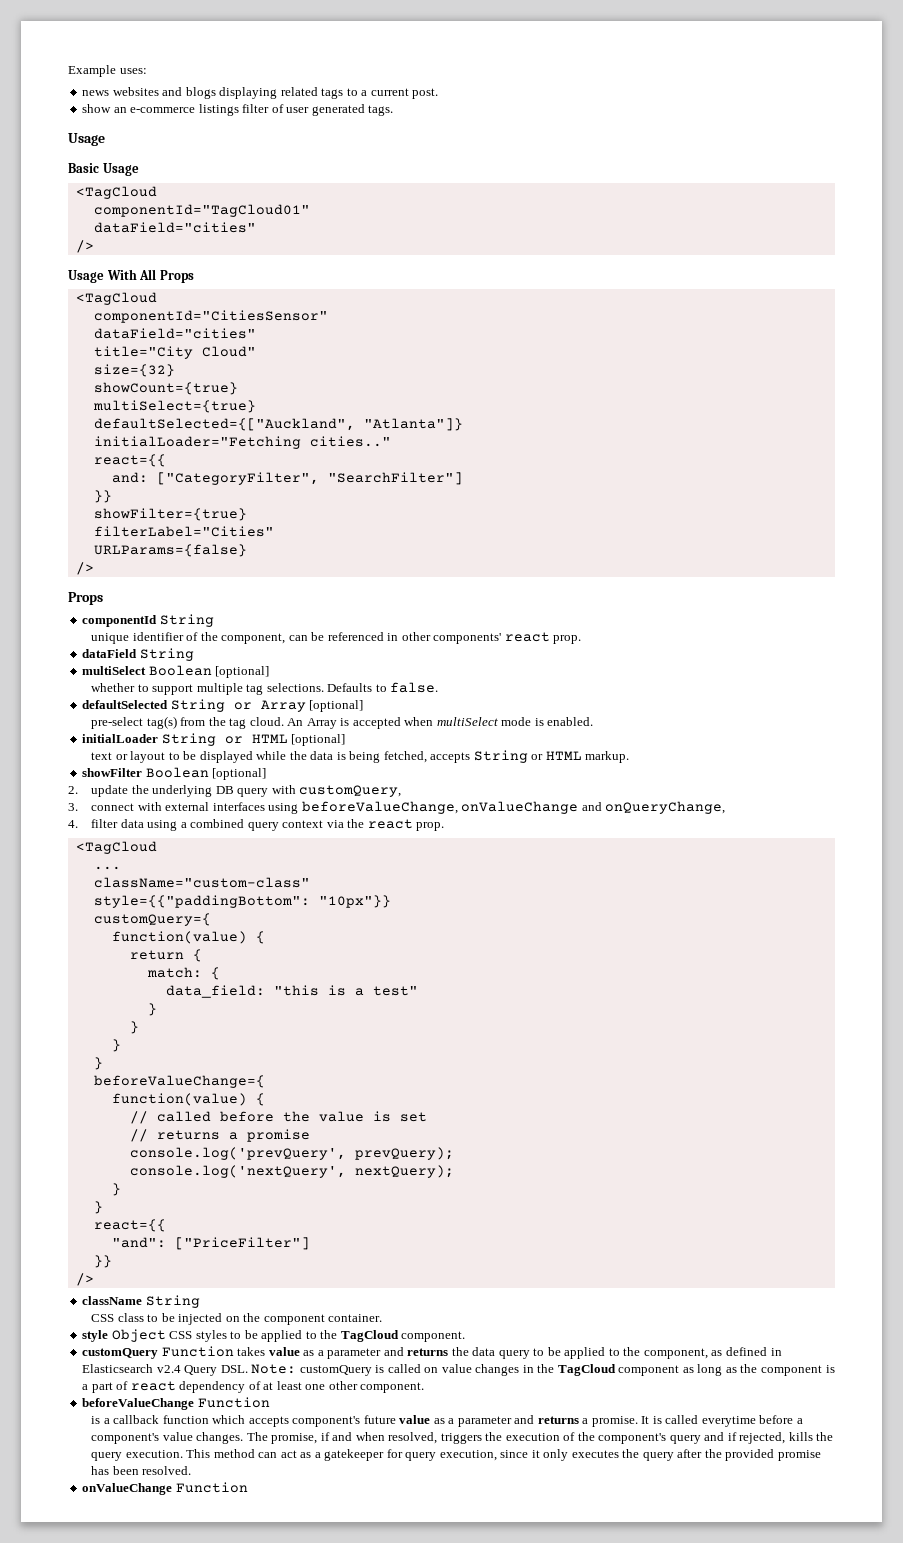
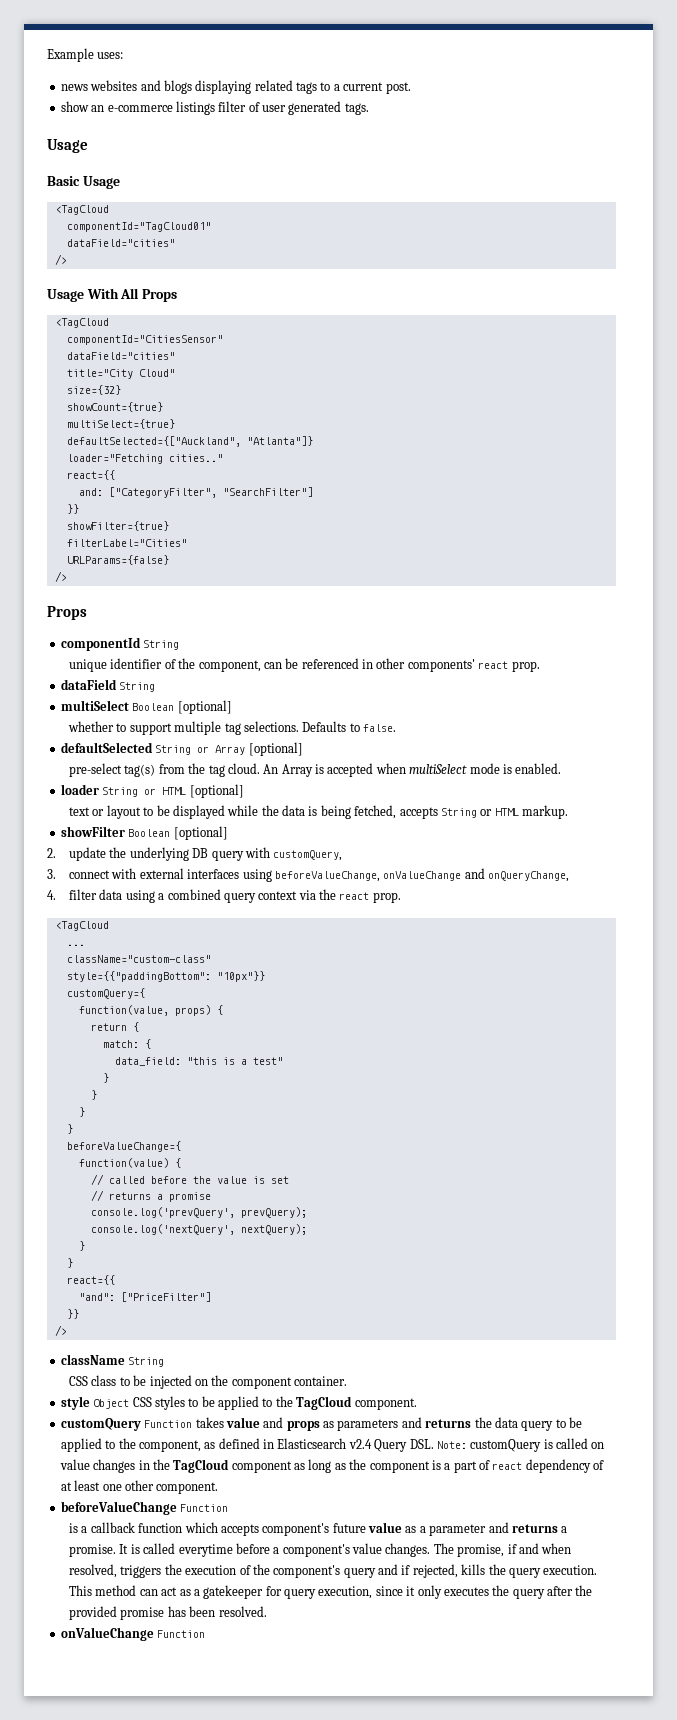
- initialLoader="Fetching cities.."
+ loader="Fetching cities.."
- initialLoader String or HTML [optional]
+ loader String or HTML [optional]
  customQuery={
- function(value) {
+ function(value, props) {
- customQuery Function takes value as a parameter and returns the data query to be applied to the component, as defined in Elasticsearch v2.4 Query DSL. Note: customQuery is called on value changes in the TagCloud component as long as the component is a part of react dependency of at least one other component.
+ customQuery Function takes value and props as parameters and returns the data query to be applied to the component, as defined in Elasticsearch v2.4 Query DSL. Note: customQuery is called on value changes in the TagCloud component as long as the component is a part of react dependency of at least one other component.

